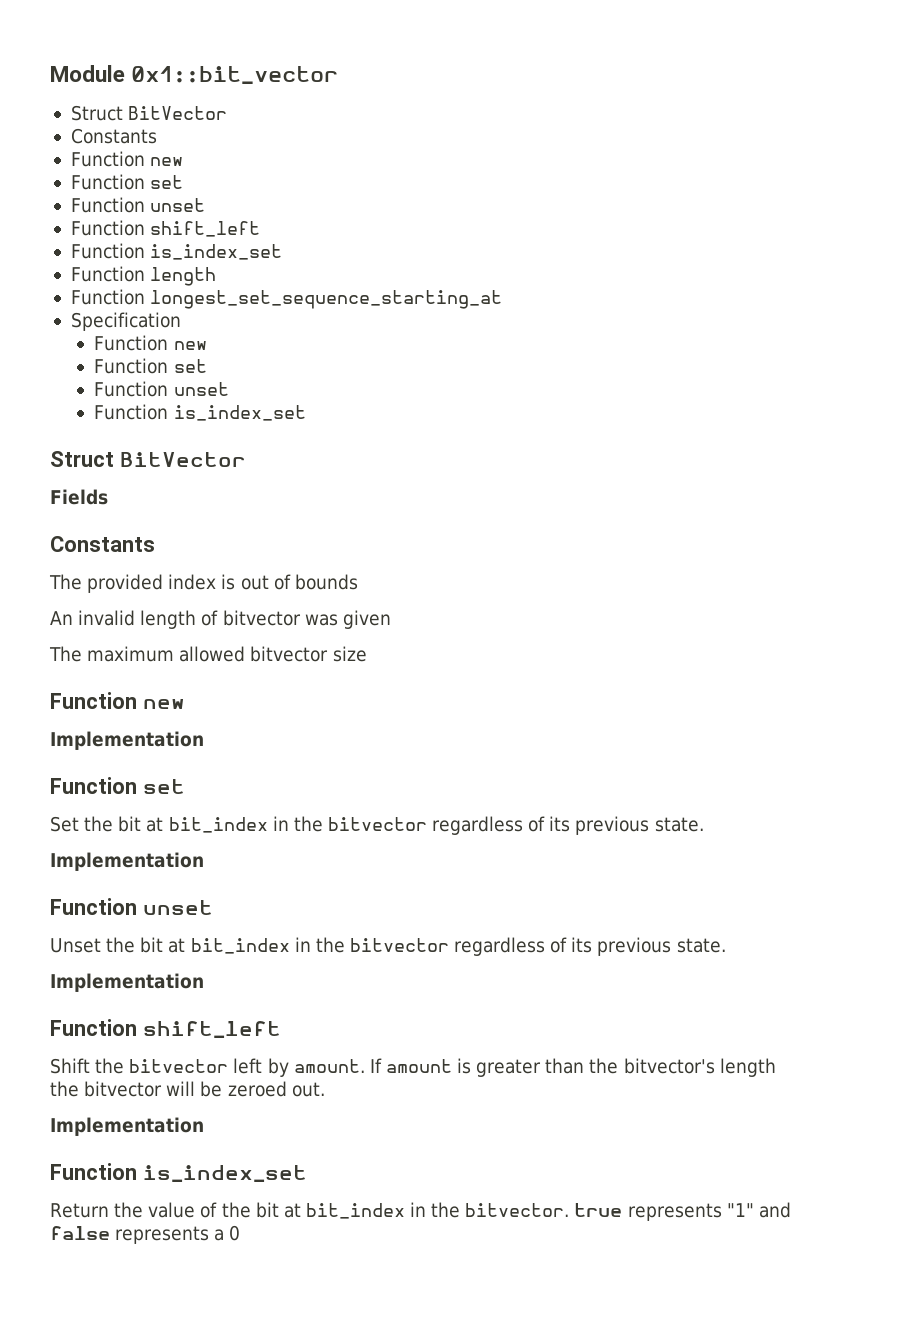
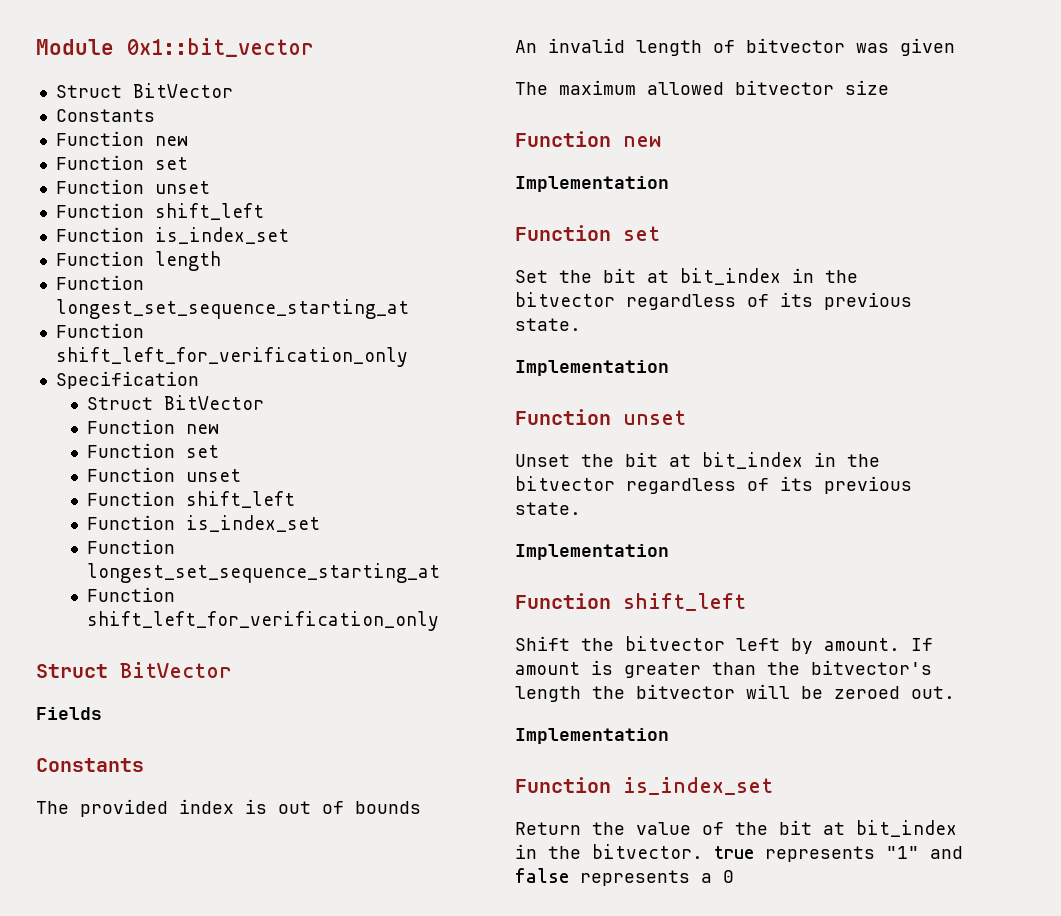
  Function length
  Function longest_set_sequence_starting_at
+ Function shift_left_for_verification_only
  Specification
+ Struct BitVector
  Function new
  Function set
  Function unset
+ Function shift_left
  Function is_index_set
+ Function longest_set_sequence_starting_at
+ Function shift_left_for_verification_only

